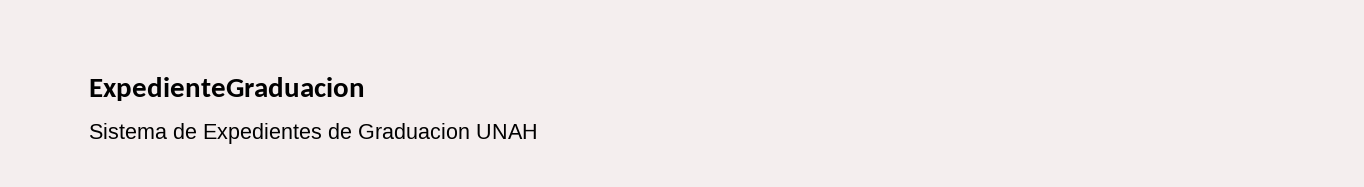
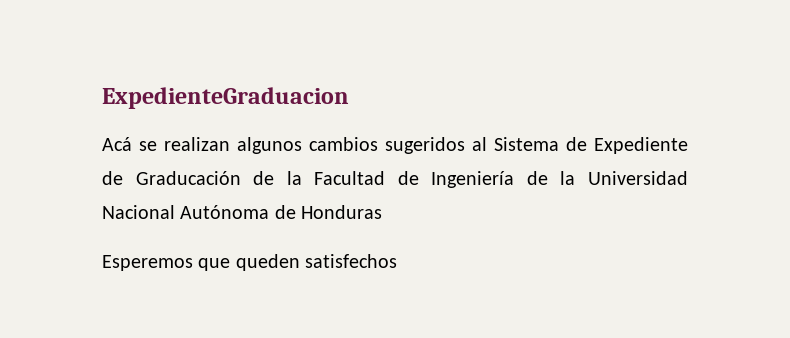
- Sistema de Expedientes de Graduacion UNAH
+ Acá se realizan algunos cambios sugeridos al Sistema de Expediente de Graducación de la Facultad de Ingeniería de la Universidad Nacional Autónoma de Honduras
+ Esperemos que queden satisfechos

